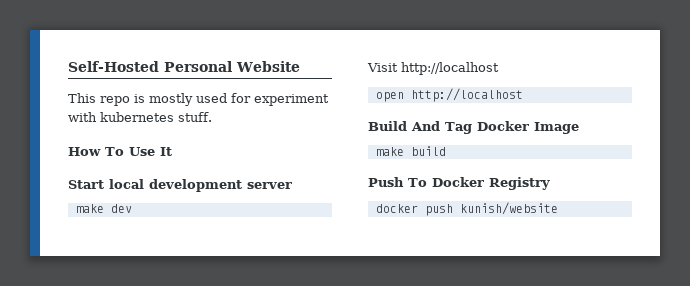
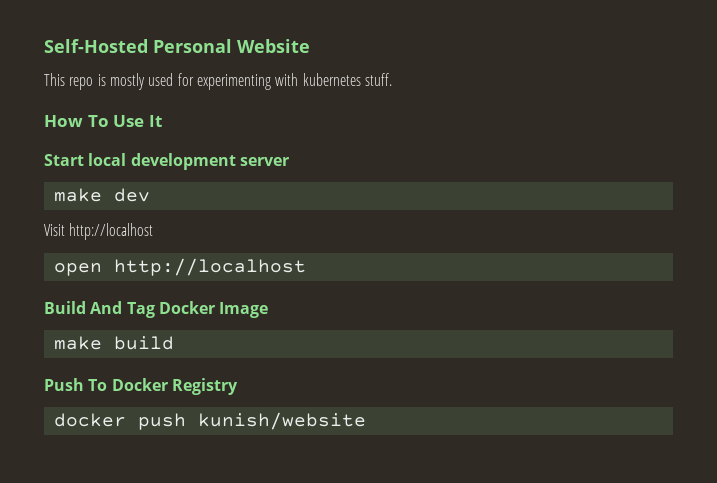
- This repo is mostly used for experiment with kubernetes stuff.
+ This repo is mostly used for experimenting with kubernetes stuff.

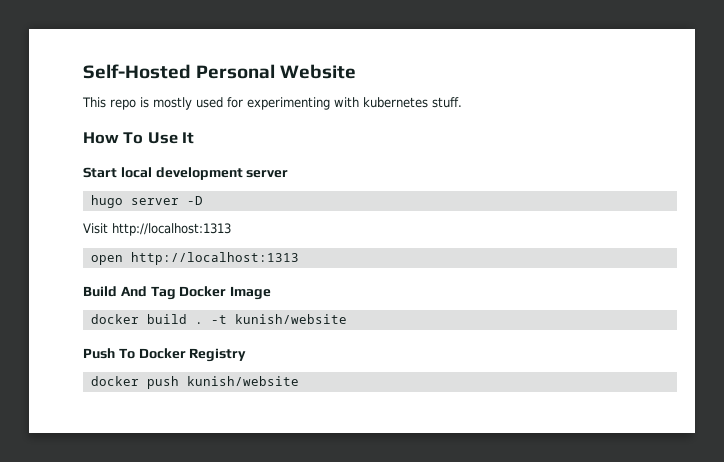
- make dev
+ hugo server -D
- Visit http://localhost
+ Visit http://localhost:1313
- open http://localhost
+ open http://localhost:1313
- make build
+ docker build . -t kunish/website

